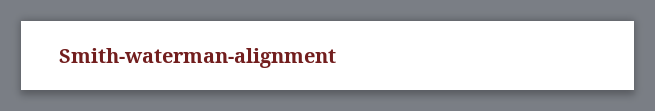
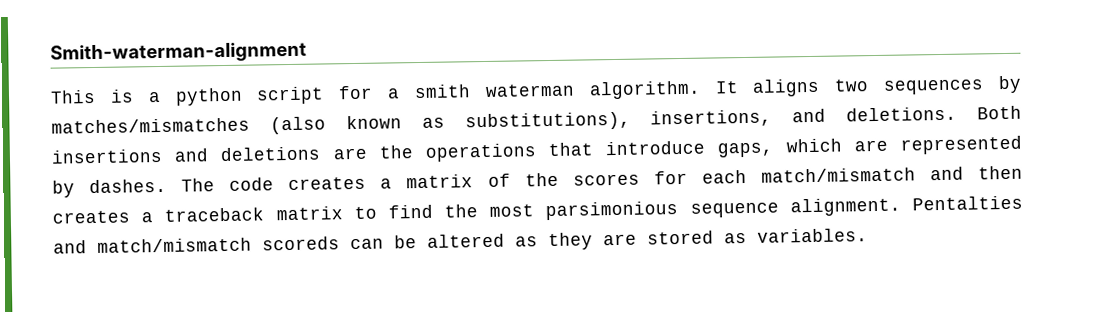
+ This is a python script for a smith waterman algorithm. It aligns two sequences by matches/mismatches (also known as substitutions), insertions, and deletions. Both insertions and deletions are the operations that introduce gaps, which are represented by dashes. The code creates a matrix of the scores for each match/mismatch and then creates a traceback matrix to find the most parsimonious sequence alignment. Pentalties and match/mismatch scoreds can be altered as they are stored as variables.

